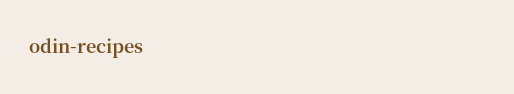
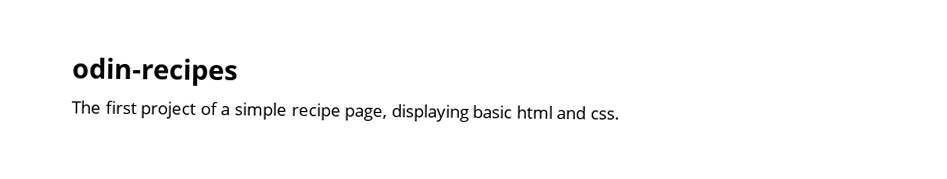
+ The first project of a simple recipe page, displaying basic html and css.

